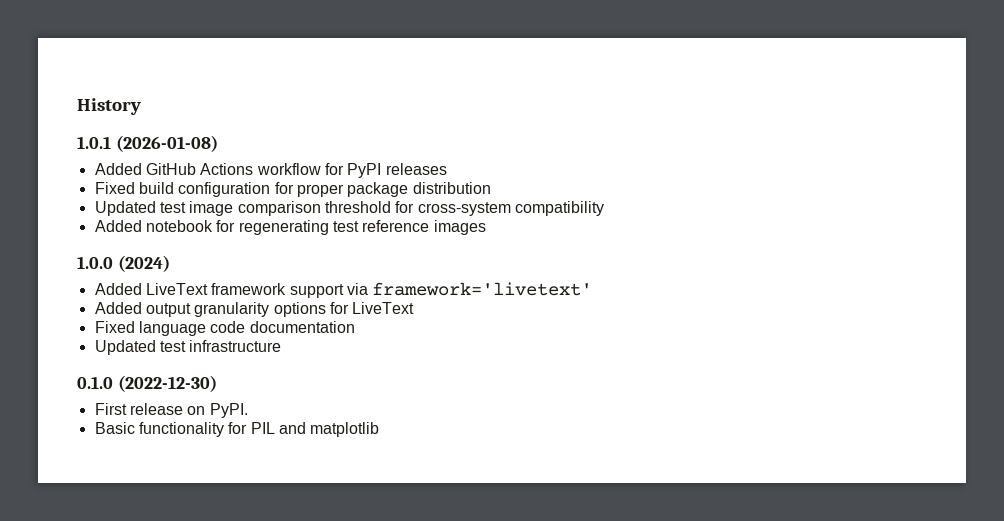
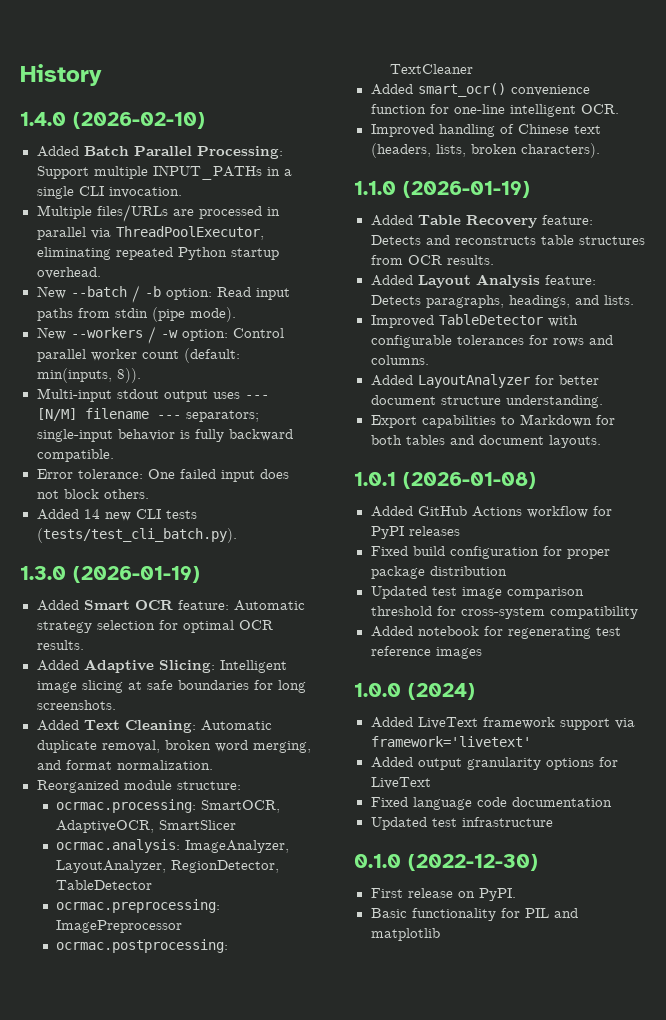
+ 1.4.0 (2026-02-10)
+ Added Batch Parallel Processing: Support multiple INPUT_PATHs in a single CLI invocation.
+ Multiple files/URLs are processed in parallel via ThreadPoolExecutor, eliminating repeated Python startup overhead.
+ New --batch / -b option: Read input paths from stdin (pipe mode).
+ New --workers / -w option: Control parallel worker count (default: min(inputs, 8)).
+ Multi-input stdout output uses --- [N/M] filename --- separators; single-input behavior is fully backward compatible.
+ Error tolerance: One failed input does not block others.
+ Added 14 new CLI tests (tests/test_cli_batch.py).
+ 1.3.0 (2026-01-19)
+ Added Smart OCR feature: Automatic strategy selection for optimal OCR results.
+ Added Adaptive Slicing: Intelligent image slicing at safe boundaries for long screenshots.
+ Added Text Cleaning: Automatic duplicate removal, broken word merging, and format normalization.
+ Reorganized module structure:
+ ocrmac.processing: SmartOCR, AdaptiveOCR, SmartSlicer
+ ocrmac.analysis: ImageAnalyzer, LayoutAnalyzer, RegionDetector, TableDetector
+ ocrmac.preprocessing: ImagePreprocessor
+ ocrmac.postprocessing: TextCleaner
+ Added smart_ocr() convenience function for one-line intelligent OCR.
+ Improved handling of Chinese text (headers, lists, broken characters).
+ 1.1.0 (2026-01-19)
+ Added Table Recovery feature: Detects and reconstructs table structures from OCR results.
+ Added Layout Analysis feature: Detects paragraphs, headings, and lists.
+ Improved TableDetector with configurable tolerances for rows and columns.
+ Added LayoutAnalyzer for better document structure understanding.
+ Export capabilities to Markdown for both tables and document layouts.

